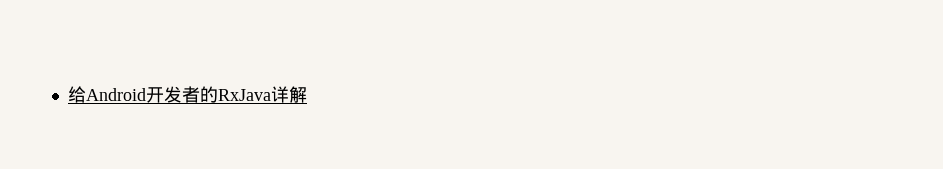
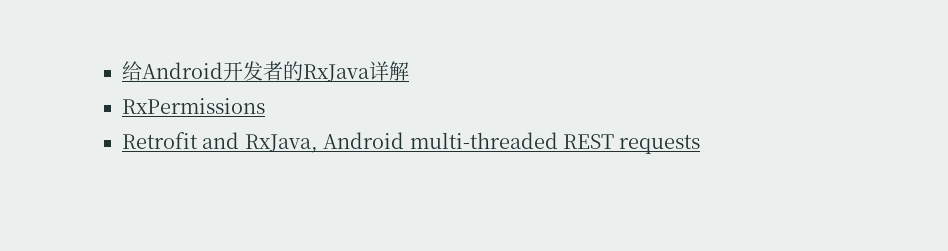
+ RxPermissions
+ Retrofit and RxJava, Android multi-threaded REST requests

